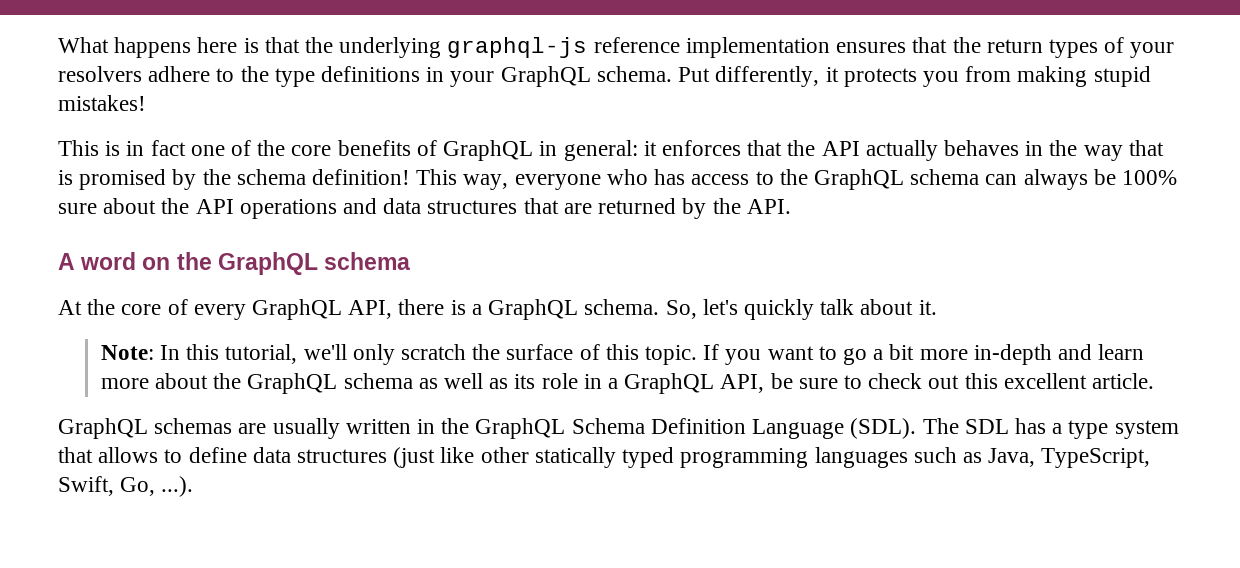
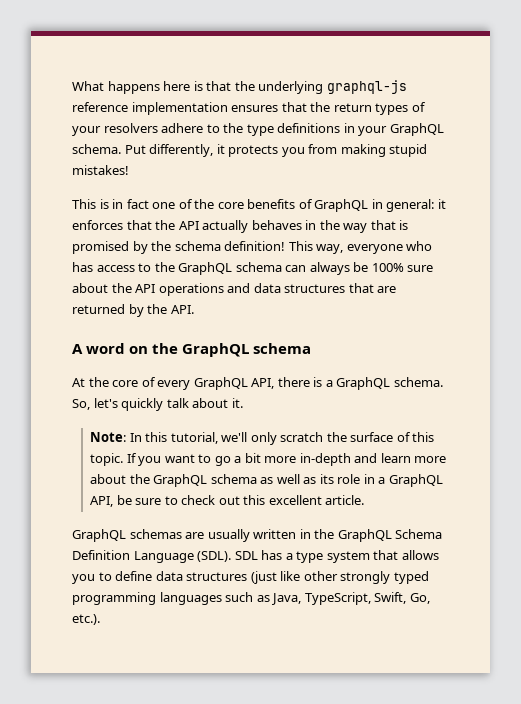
- The SDL has a type system that allows to define data structures (just like other statically typed programming languages such as Java, TypeScript, Swift, Go, ...).
+ SDL has a type system that allows you to define data structures (just like other strongly typed programming languages such as Java, TypeScript, Swift, Go, etc.).

